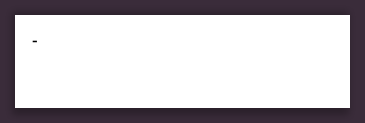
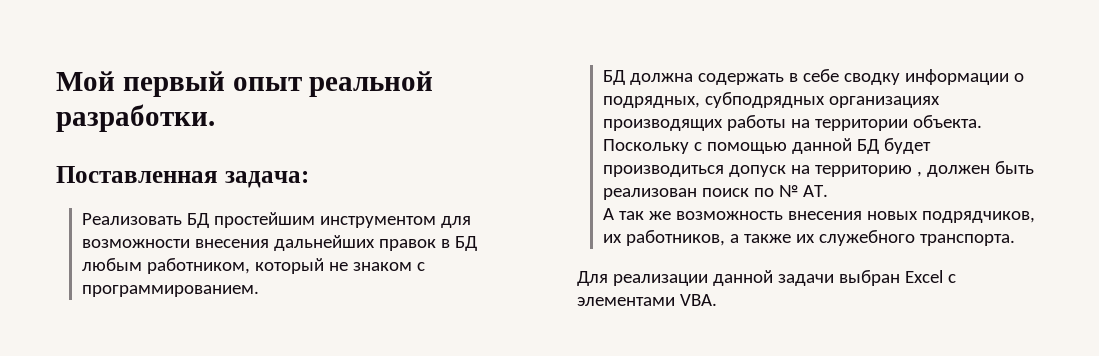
- -
+ Мой первый опыт реальной разработки.
+ Поставленная задача:
+ Реализовать БД простейшим инструментом для возможности внесения дальнейших правок в БД любым работником, который не знаком с программированием.
+ БД должна содержать в себе сводку информации о подрядных, субподрядных организациях производящих работы на территории объекта. Поскольку с помощью данной БД будет производиться допуск на территорию , должен быть реализован поиск по № АТ.
+ А так же возможность внесения новых подрядчиков, их работников, а также их служебного транспорта.
+ Для реализации данной задачи выбран Excel с элементами VBA.

